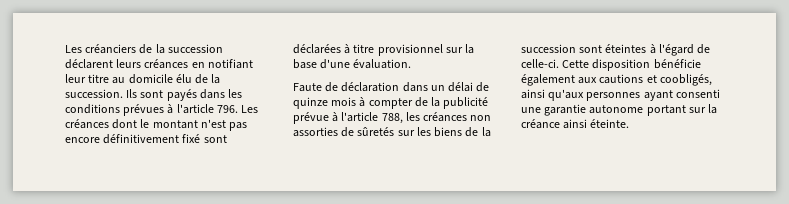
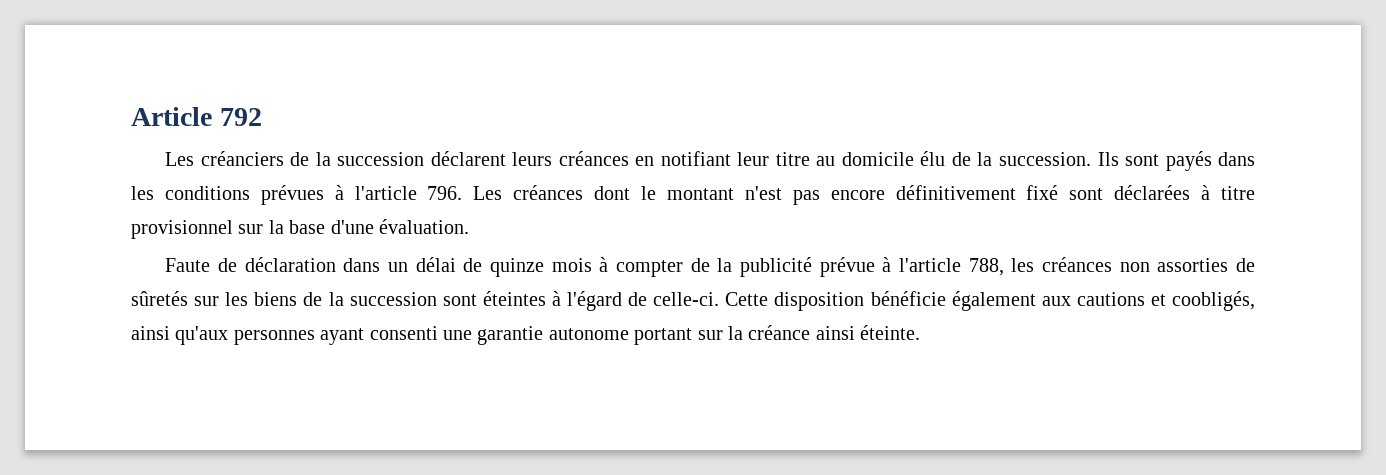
+ Article 792

